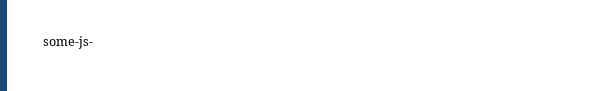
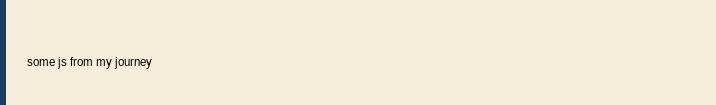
- some-js-
+ some js from my journey

